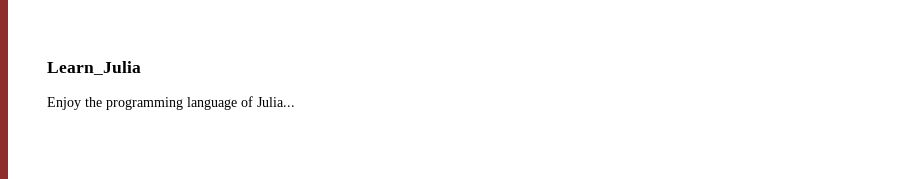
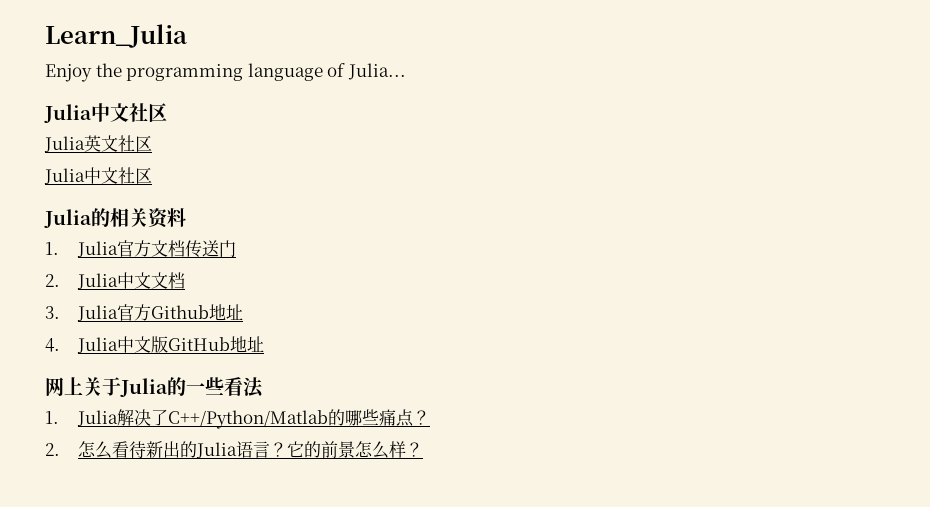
  Enjoy the programming language of Julia...
+ Julia中文社区
+ Julia英文社区
+ Julia中文社区
+ Julia的相关资料
+ 1. Julia官方文档传送门
+ 2. Julia中文文档
+ 3. Julia官方Github地址
+ 4. Julia中文版GitHub地址
+ 网上关于Julia的一些看法
+ 1. Julia解决了C++/Python/Matlab的哪些痛点？
+ 2.怎么看待新出的Julia语言？它的前景怎么样？

